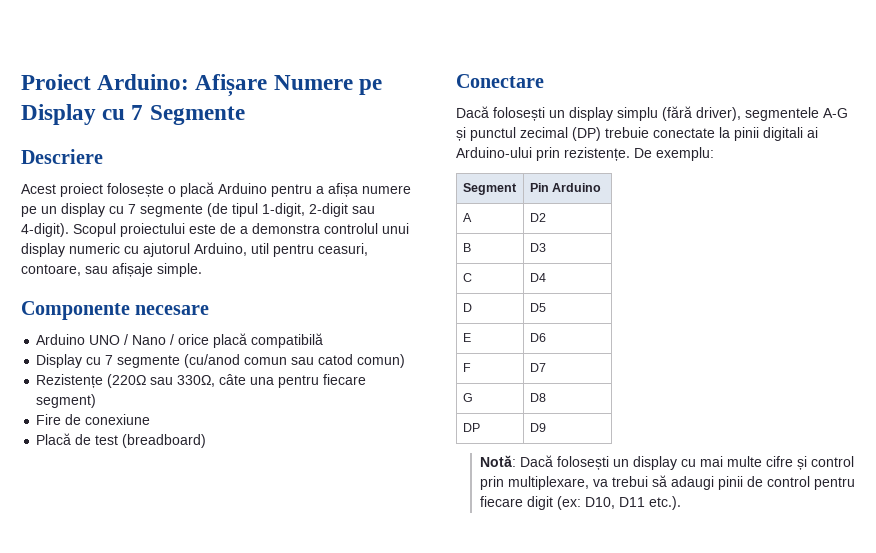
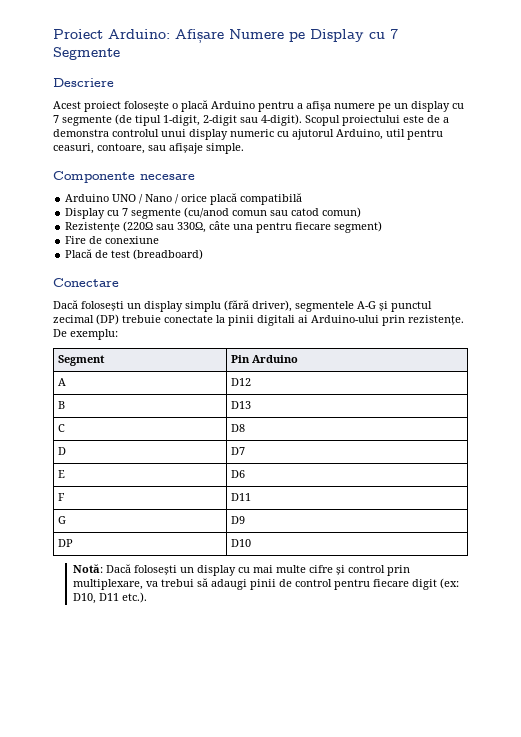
- A | D2
+ A | D12
- B | D3
+ B | D13
- C | D4
+ C | D8
- D | D5
+ D | D7
- F | D7
+ F | D11
- G | D8
+ G | D9
- DP | D9
+ DP | D10

